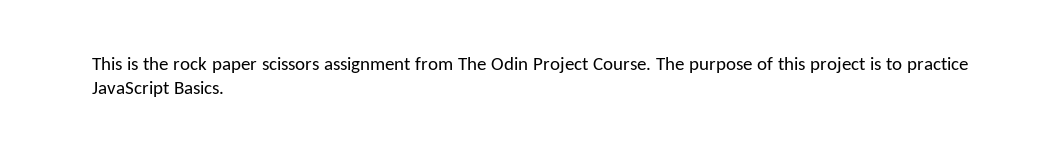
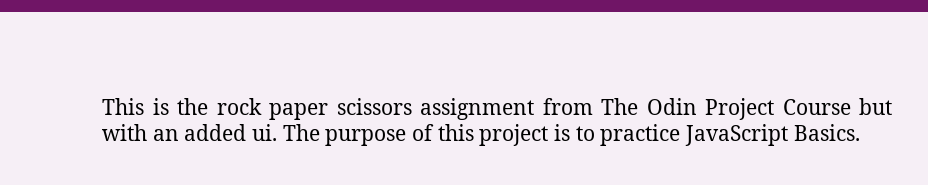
- This is the rock paper scissors assignment from The Odin Project Course.
+ This is the rock paper scissors assignment from The Odin Project Course but with an added ui.

